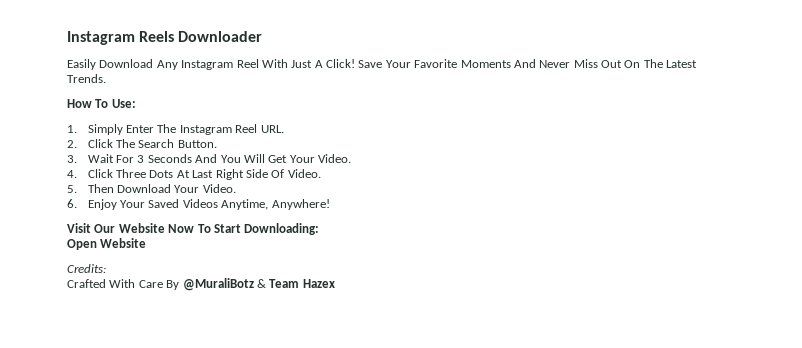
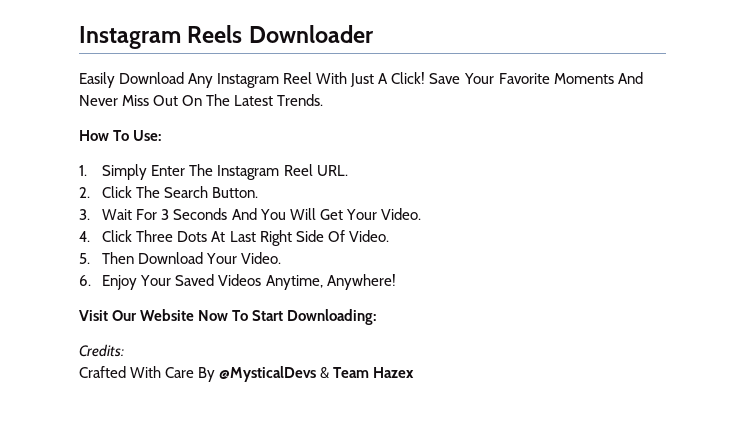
- Open Website
- Crafted With Care By @MuraliBotz & Team Hazex
+ Crafted With Care By @MysticalDevs & Team Hazex

